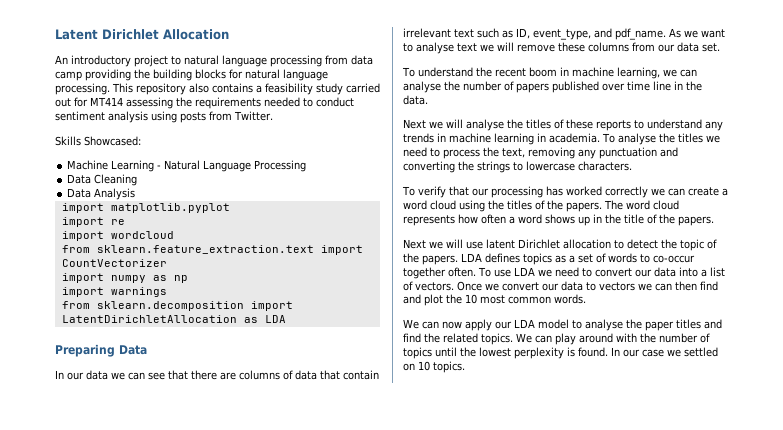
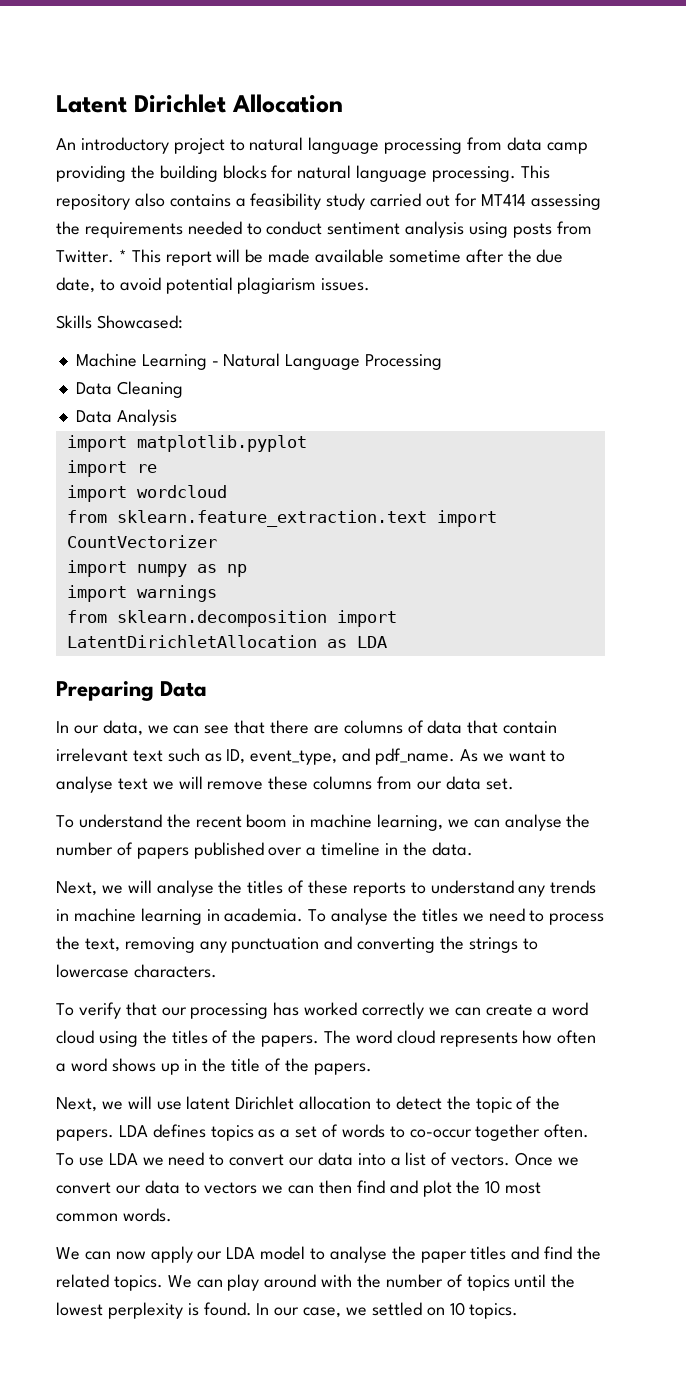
+ * This report will be made available sometime after the due date, to avoid potential plagiarism issues.
- In our data we can see that there are columns of data that contain irrelevant text such as ID, event_type, and pdf_name.
+ In our data, we can see that there are columns of data that contain irrelevant text such as ID, event_type, and pdf_name.
- To understand the recent boom in machine learning, we can analyse the number of papers published over time line in the data.
+ To understand the recent boom in machine learning, we can analyse the number of papers published over a timeline in the data.
- Next we will analyse the titles of these reports to understand any trends in machine learning in academia.
+ Next, we will analyse the titles of these reports to understand any trends in machine learning in academia.
- Next we will use latent Dirichlet allocation to detect the topic of the papers.
+ Next, we will use latent Dirichlet allocation to detect the topic of the papers.
- In our case we settled on 10 topics.
+ In our case, we settled on 10 topics.

